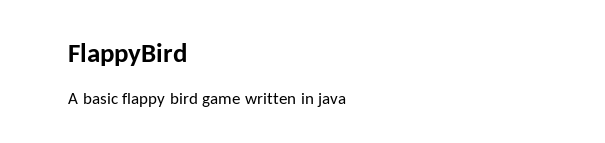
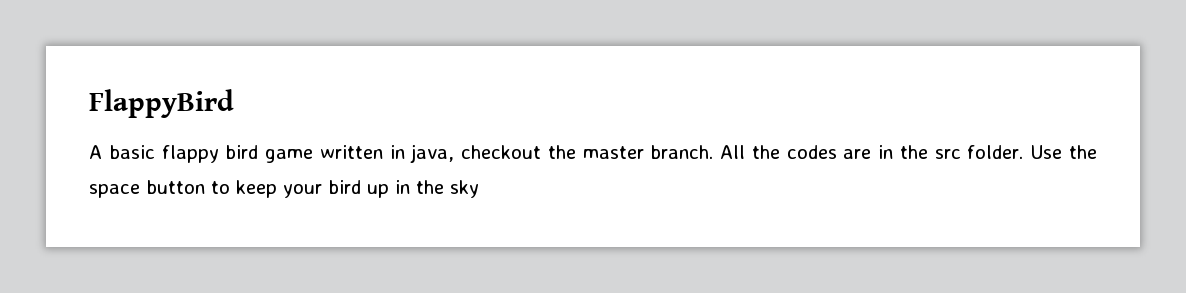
- A basic flappy bird game written in java
+ A basic flappy bird game written in java, checkout the master branch. All the codes are in the src folder. Use the space button to keep your bird up in the sky

